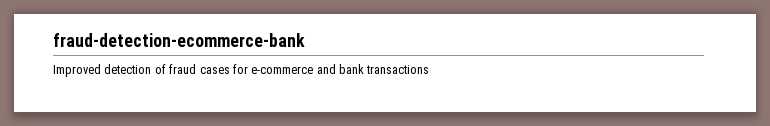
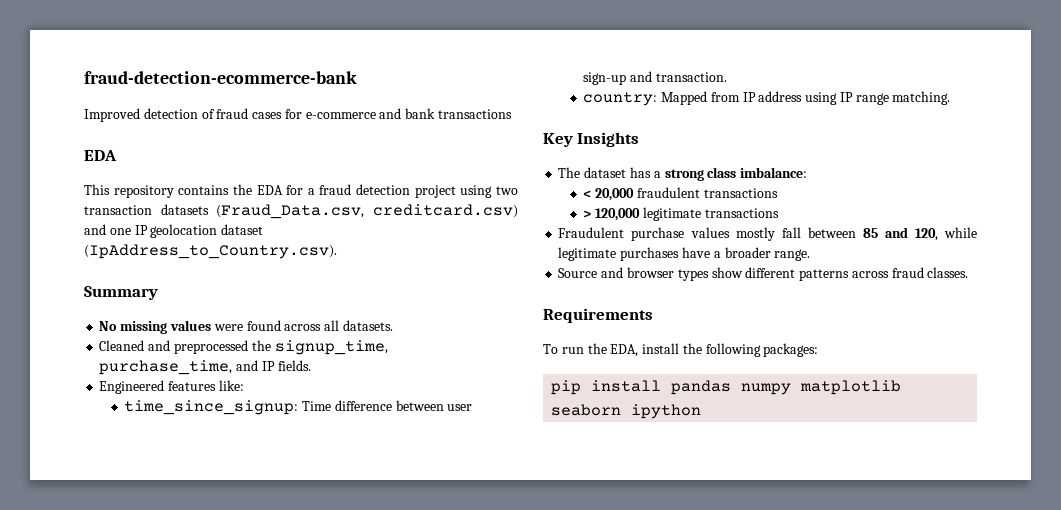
  Improved detection of fraud cases for e-commerce and bank transactions
+ EDA
+ This repository contains the EDA for a fraud detection project using two transaction datasets (Fraud_Data.csv, creditcard.csv) and one IP geolocation dataset (IpAddress_to_Country.csv).
+ Summary
+ No missing values were found across all datasets.
+ Cleaned and preprocessed the signup_time, purchase_time, and IP fields.
+ Engineered features like:
+ time_since_signup: Time difference between user sign-up and transaction.
+ country: Mapped from IP address using IP range matching.
+ Key Insights
+ The dataset has a strong class imbalance:
+ < 20,000 fraudulent transactions
+ > 120,000 legitimate transactions
+ Fraudulent purchase values mostly fall between 85 and 120, while legitimate purchases have a broader range.
+ Source and browser types show different patterns across fraud classes.
+ Requirements
+ To run the EDA, install the following packages:
+ pip install pandas numpy matplotlib seaborn ipython

